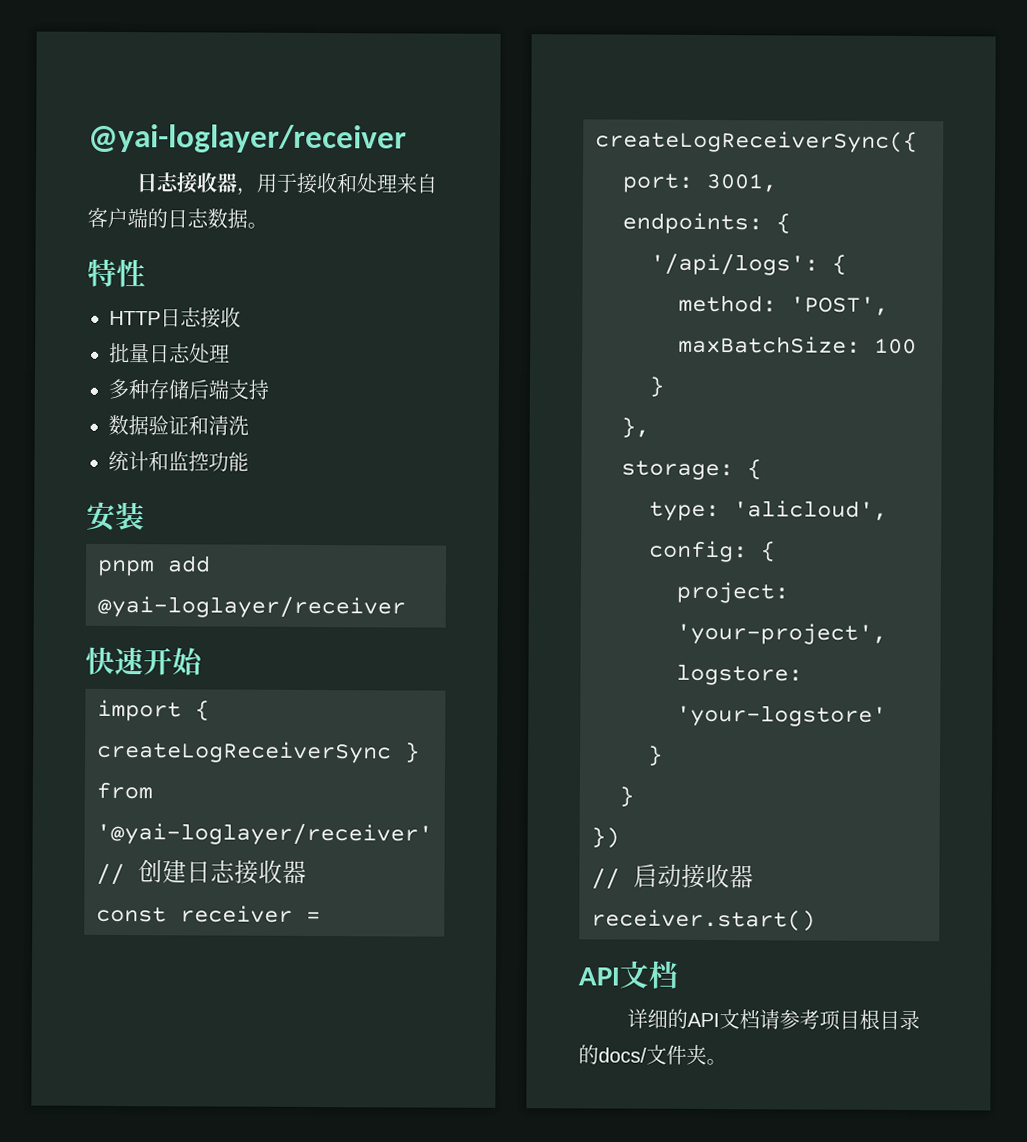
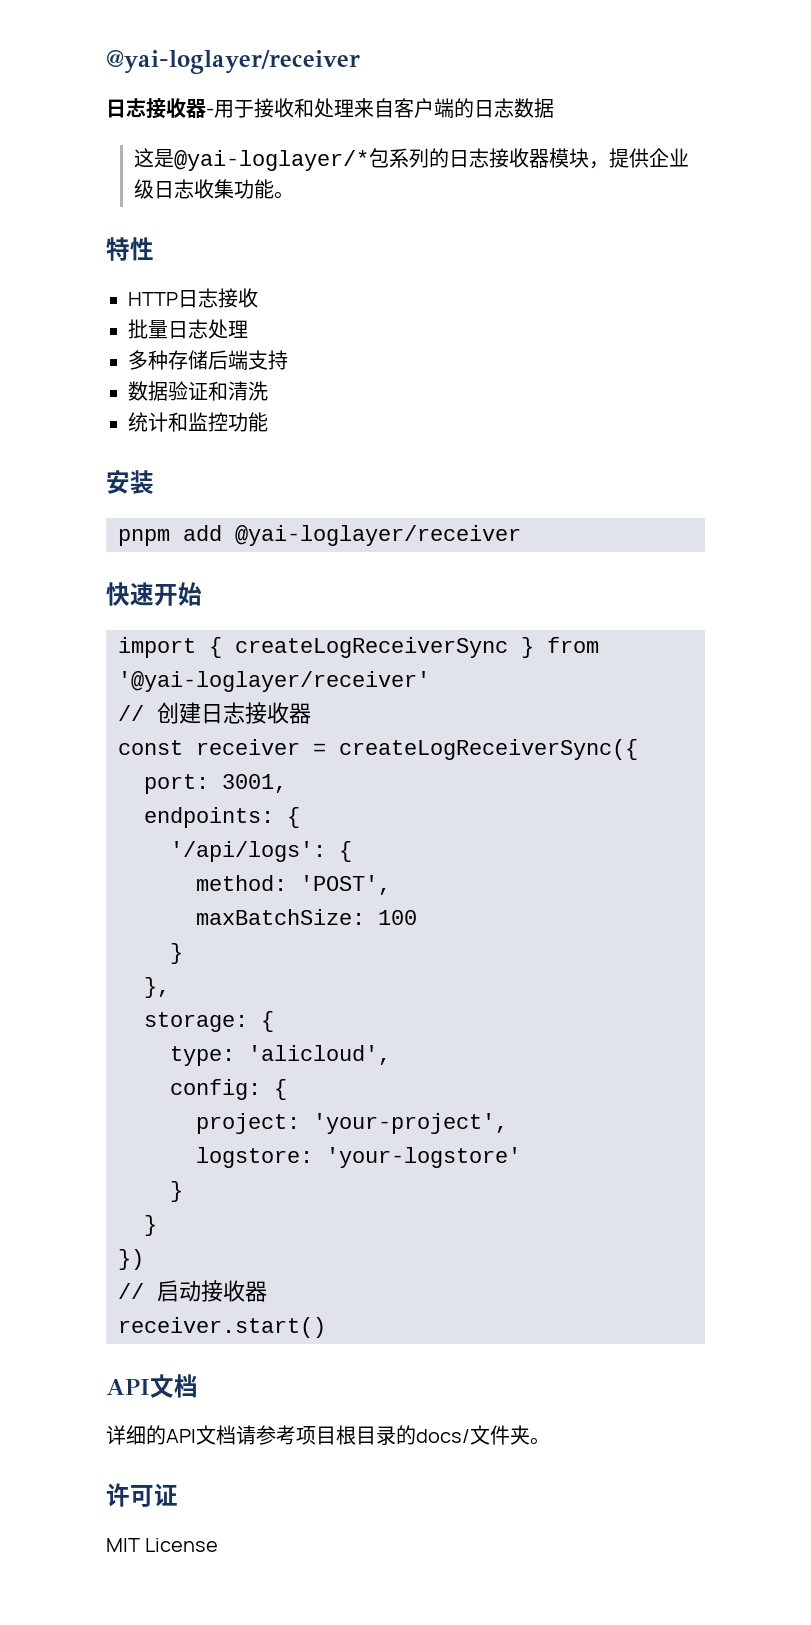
- 日志接收器，用于接收和处理来自客户端的日志数据。
+ 日志接收器-用于接收和处理来自客户端的日志数据
+ 这是@yai-loglayer/*包系列的日志接收器模块，提供企业级日志收集功能。
+ 许可证
+ MIT License

